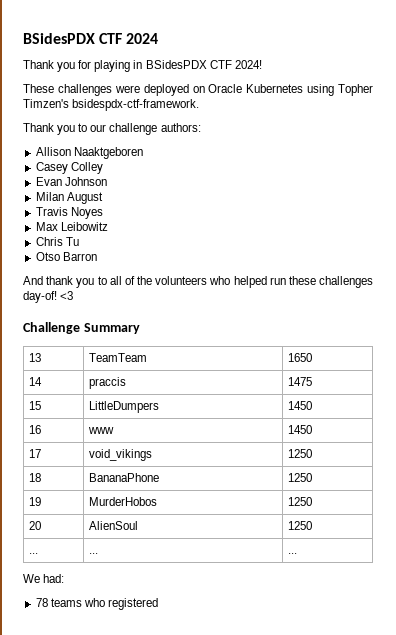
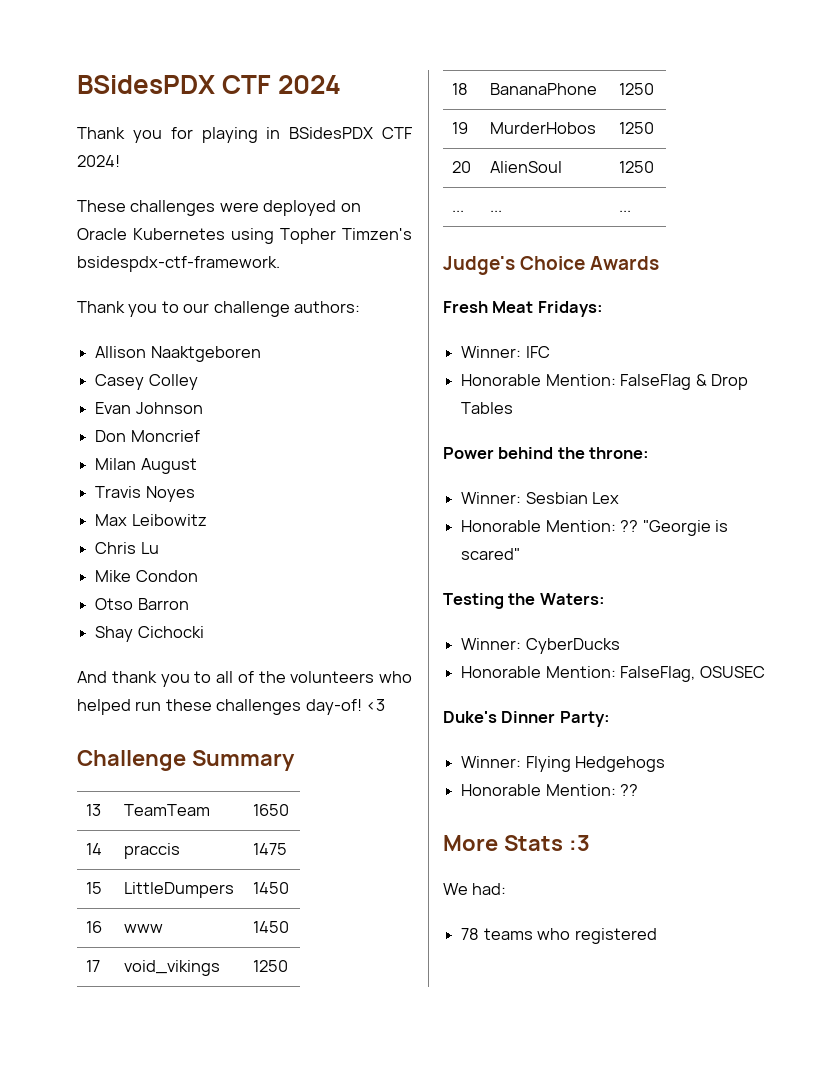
+ Don Moncrief
- Chris Tu
+ Chris Lu
+ Mike Condon
+ Shay Cichocki
+ Judge's Choice Awards
+ Fresh Meat Fridays:
+ Winner: IFC
+ Honorable Mention: FalseFlag & Drop Tables
+ Power behind the throne:
+ Winner: Sesbian Lex
+ Honorable Mention: ?? "Georgie is scared"
+ Testing the Waters:
+ Winner: CyberDucks
+ Honorable Mention: FalseFlag, OSUSEC
+ Duke's Dinner Party:
+ Winner: Flying Hedgehogs
+ Honorable Mention: ??
+ More Stats :3

